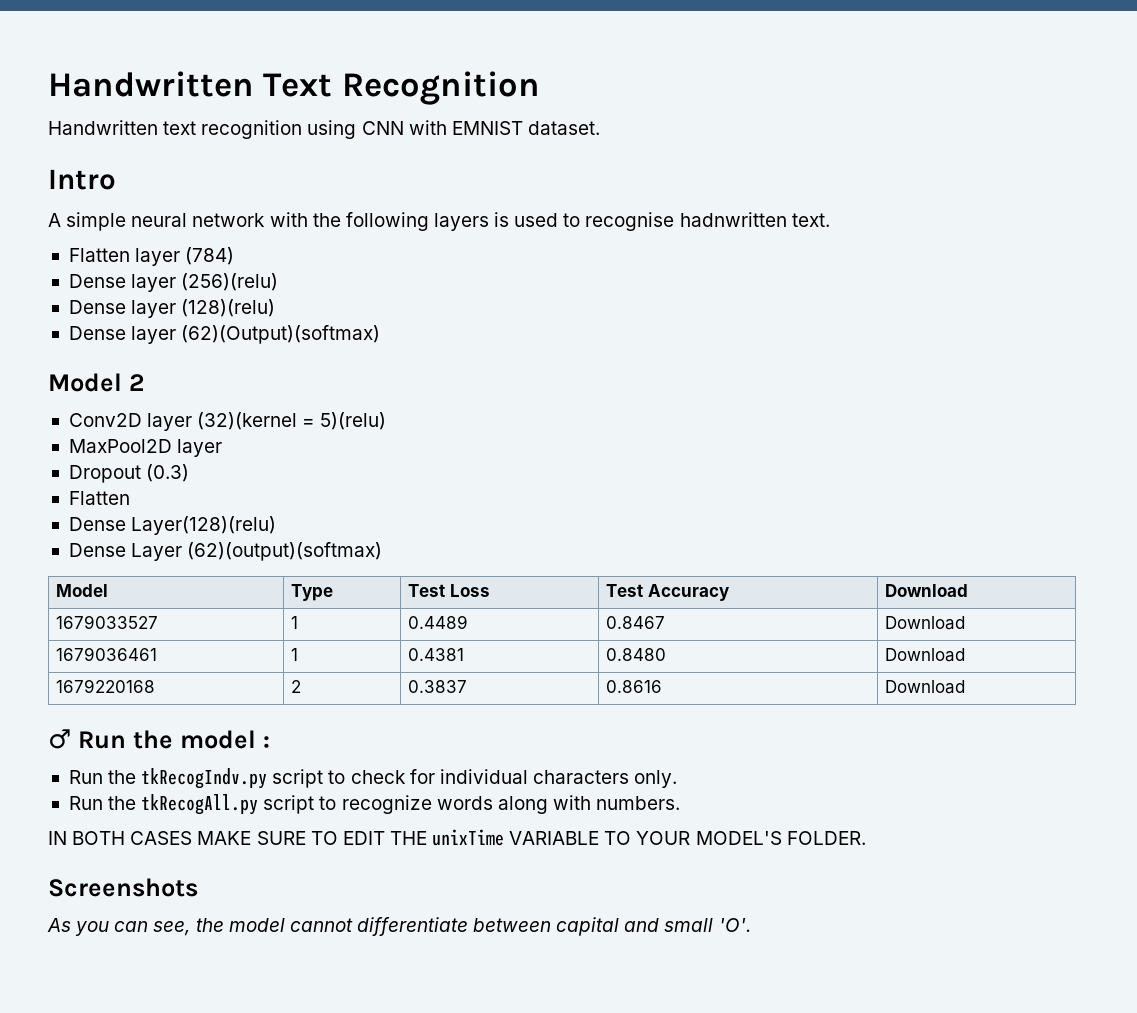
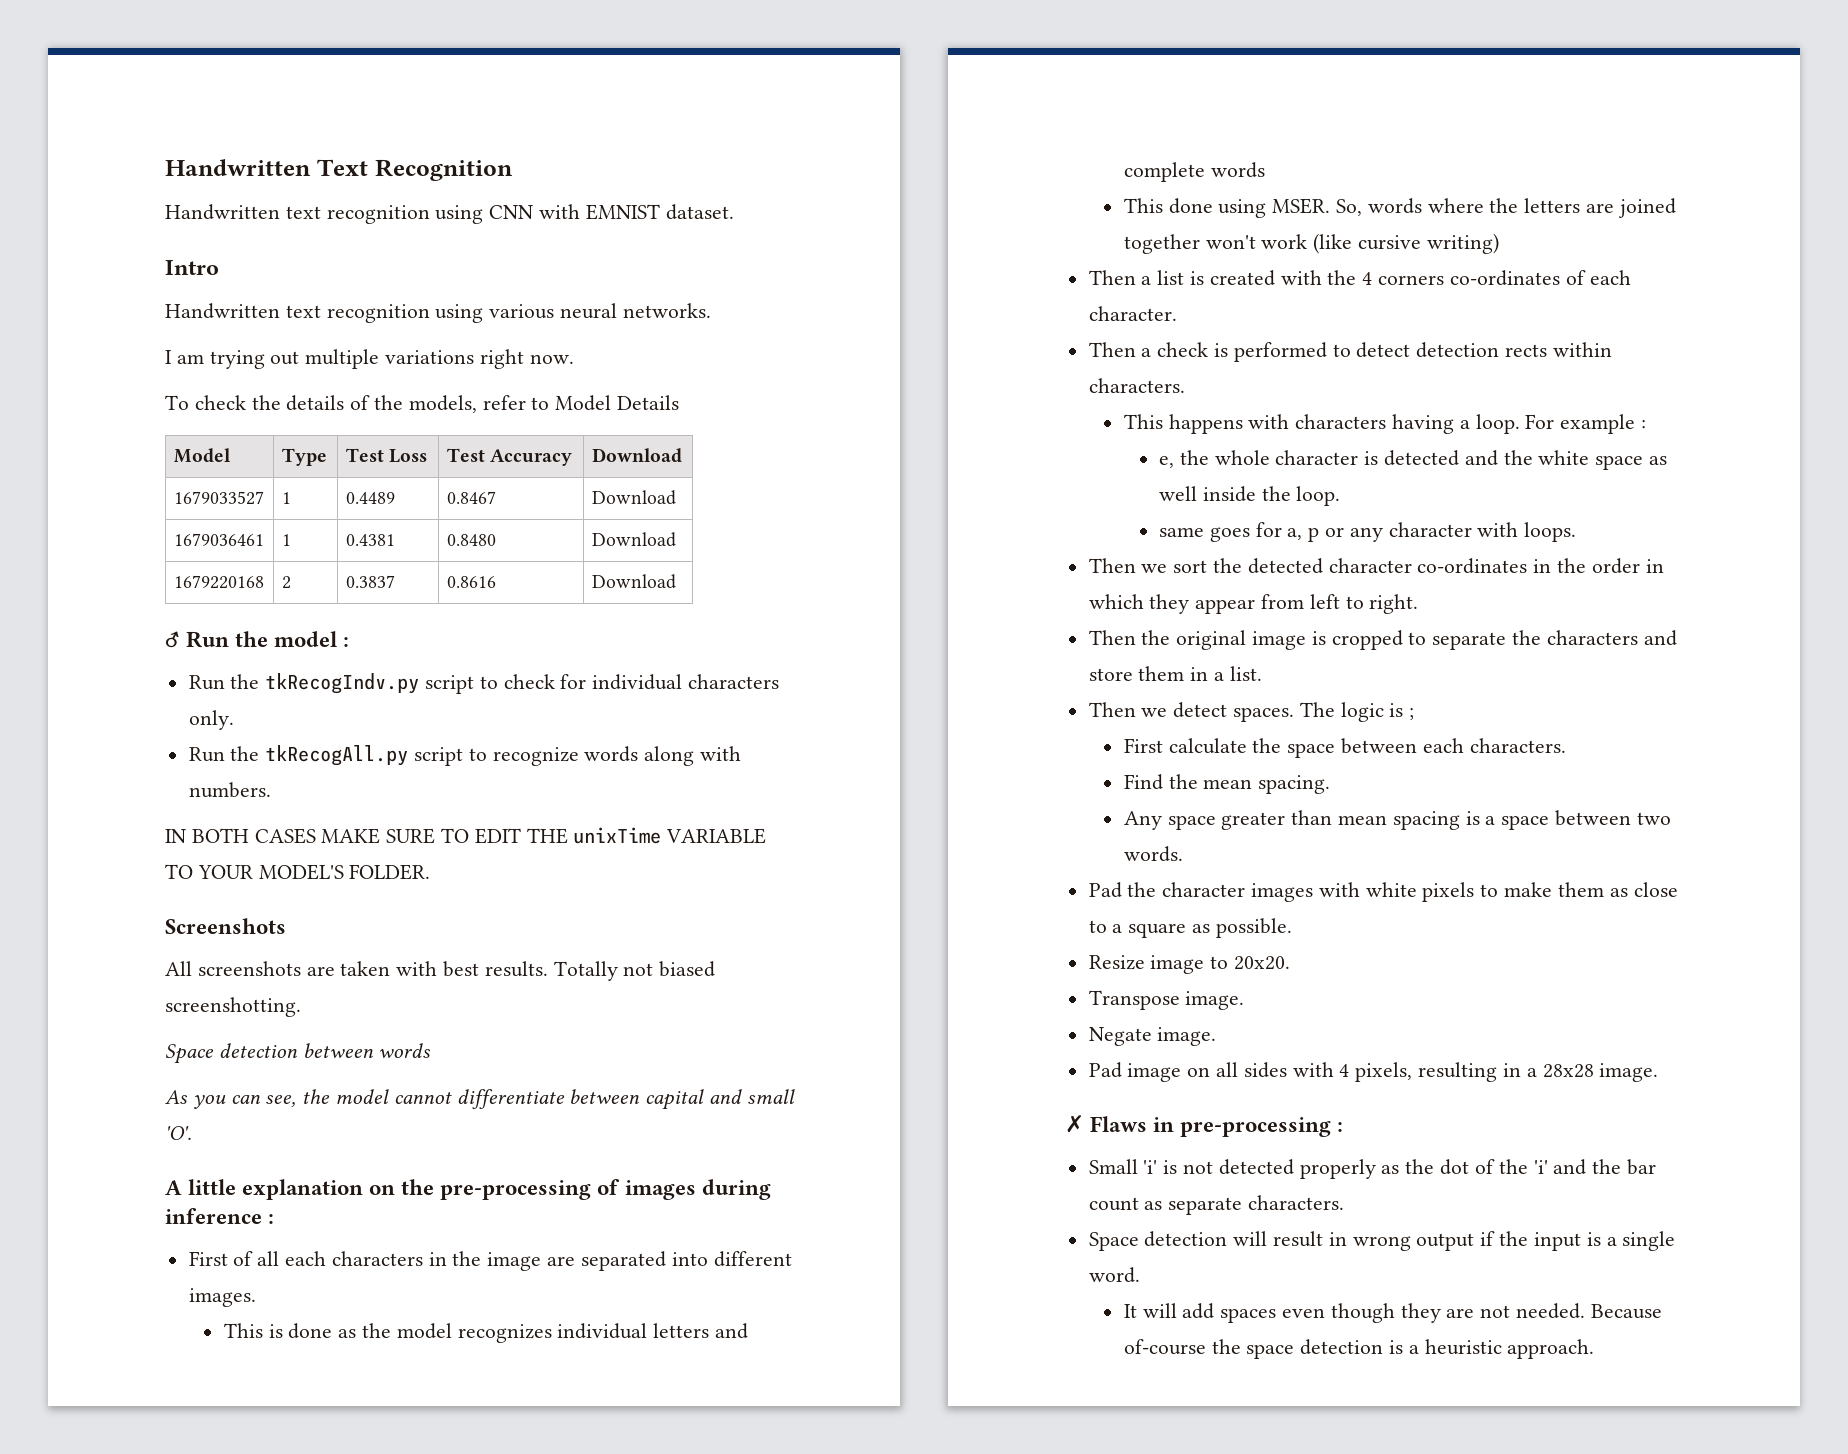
- A simple neural network with the following layers is used to recognise hadnwritten text.
- Flatten layer (784)
- Dense layer (256)(relu)
- Dense layer (128)(relu)
- Dense layer (62)(Output)(softmax)
- Model 2
- Conv2D layer (32)(kernel = 5)(relu)
- MaxPool2D layer
- Dropout (0.3)
- Flatten
- Dense Layer(128)(relu)
- Dense Layer (62)(output)(softmax)
+ Handwritten text recognition using various neural networks.
+ I am trying out multiple variations right now.
+ To check the details of the models, refer to Model Details
+ All screenshots are taken with best results. Totally not biased screenshotting.
+ Space detection between words
+ A little explanation on the pre-processing of images during inference :
+ First of all each characters in the image are separated into different images.
+ This is done as the model recognizes individual letters and complete words
+ This done using MSER. So, words where the letters are joined together won't work (like cursive writing)
+ Then a list is created with the 4 corners co-ordinates of each character.
+ Then a check is performed to detect detection rects within characters.
+ This happens with characters having a loop. For example :
+ e, the whole character is detected and the white space as well inside the loop.
+ same goes for a, p or any character with loops.
+ Then we sort the detected character co-ordinates in the order in which they appear from left to right.
+ Then the original image is cropped to separate the characters and store them in a list.
+ Then we detect spaces. The logic is ;
+ First calculate the space between each characters.
+ Find the mean spacing.
+ Any space greater than mean spacing is a space between two words.
+ Pad the character images with white pixels to make them as close to a square as possible.
+ Resize image to 20x20.
+ Transpose image.
+ Negate image.
+ Pad image on all sides with 4 pixels, resulting in a 28x28 image.
+ ✗ Flaws in pre-processing :
+ Small 'i' is not detected properly as the dot of the 'i' and the bar count as separate characters.
+ Space detection will result in wrong output if the input is a single word.
+ It will add spaces even though they are not needed. Because of-course the space detection is a heuristic approach.

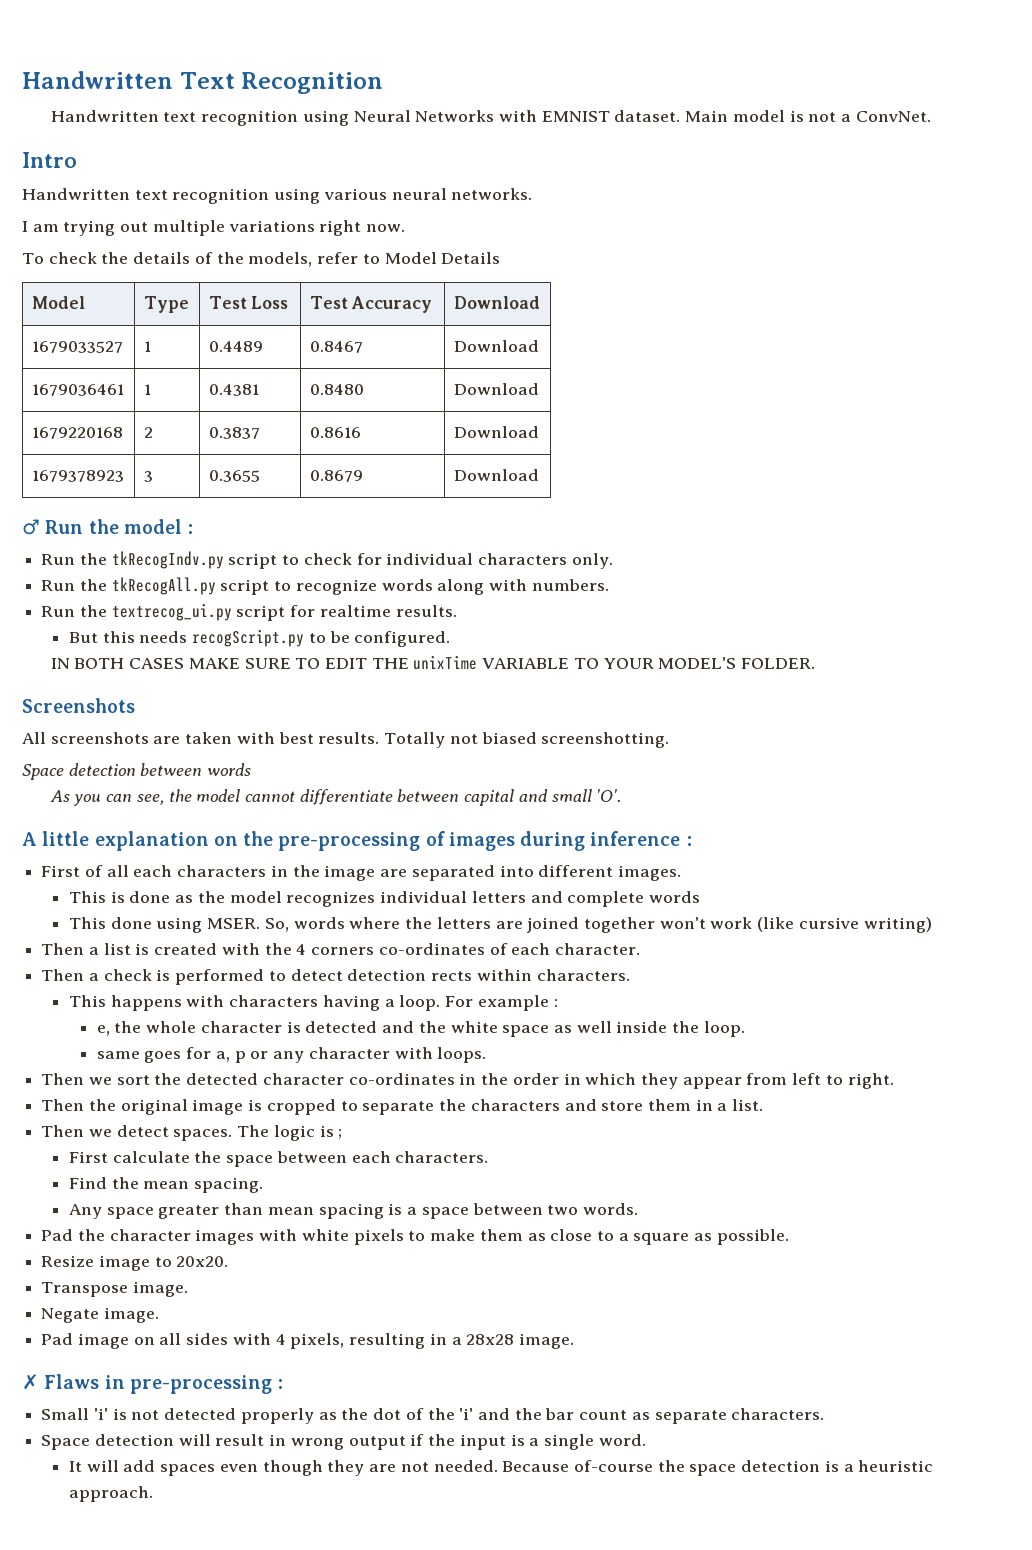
- Handwritten text recognition using CNN with EMNIST dataset.
+ Handwritten text recognition using Neural Networks with EMNIST dataset. Main model is not a ConvNet.
+ 1679378923 | 3 | 0.3655 | 0.8679 | Download
+ Run the textrecog_ui.py script for realtime results.
+ But this needs recogScript.py to be configured.

